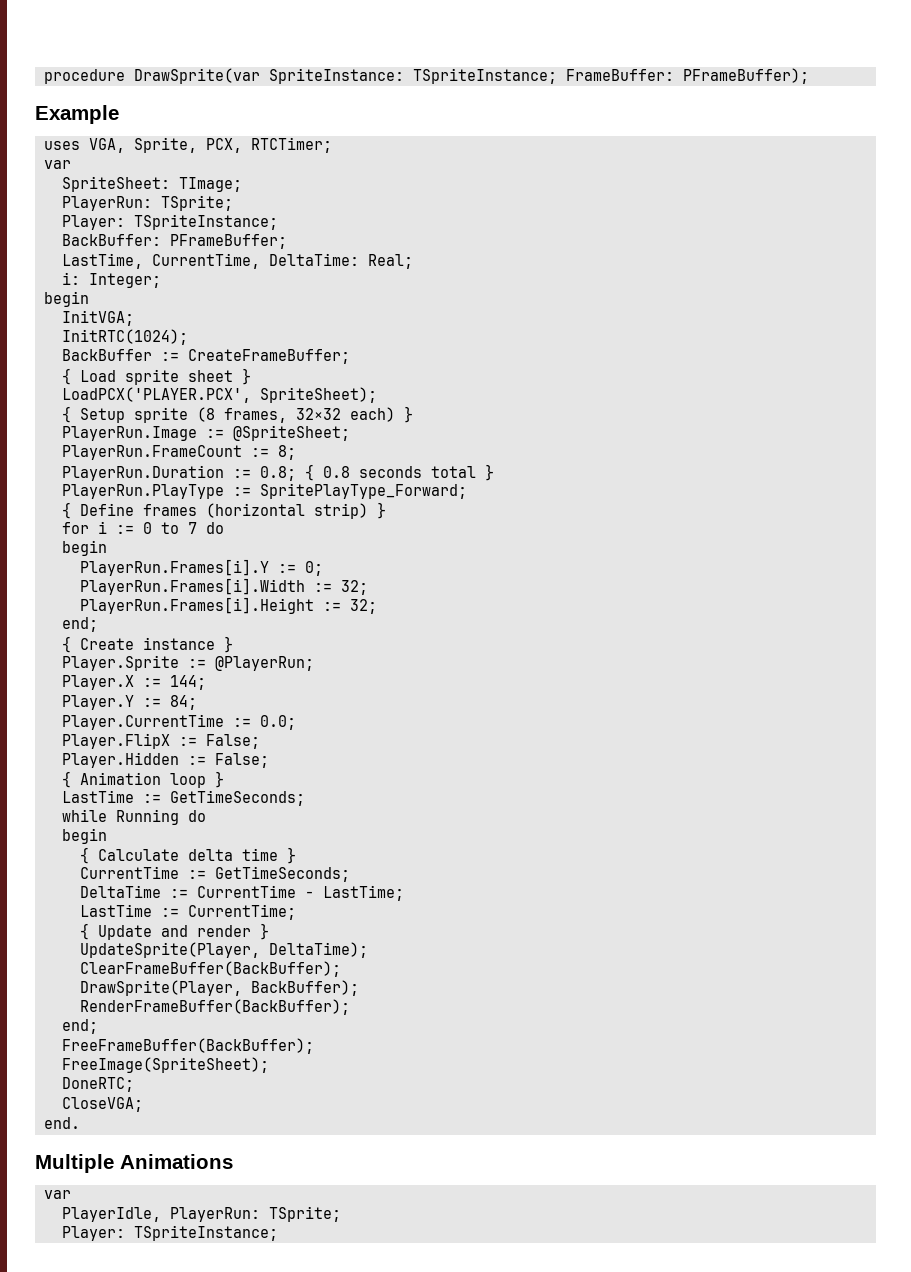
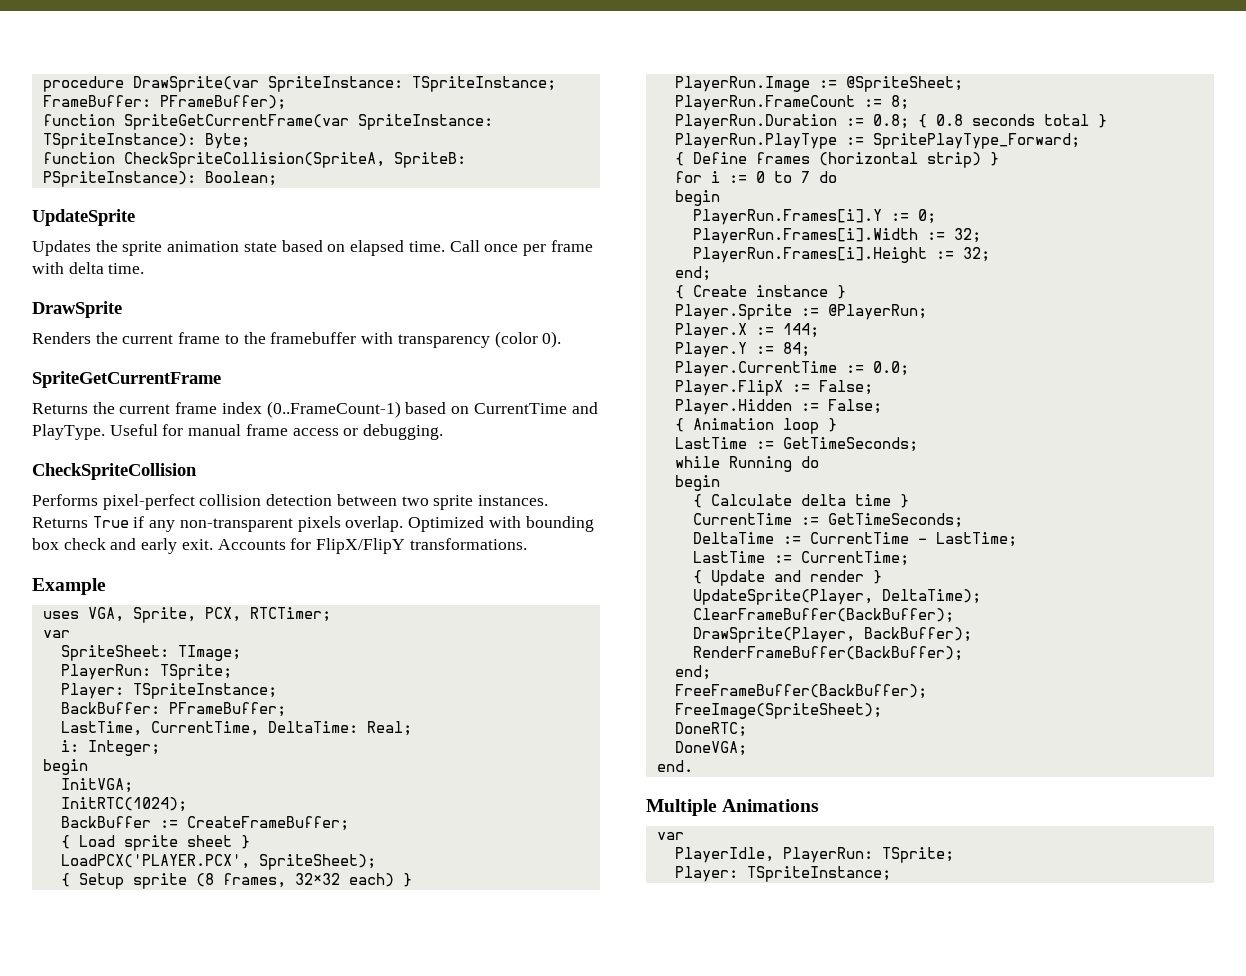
+ function SpriteGetCurrentFrame(var SpriteInstance: TSpriteInstance): Byte;
+ function CheckSpriteCollision(SpriteA, SpriteB: PSpriteInstance): Boolean;
+ UpdateSprite
+ Updates the sprite animation state based on elapsed time. Call once per frame with delta time.
+ DrawSprite
+ Renders the current frame to the framebuffer with transparency (color 0).
+ SpriteGetCurrentFrame
+ Returns the current frame index (0..FrameCount-1) based on CurrentTime and PlayType. Useful for manual frame access or debugging.
+ CheckSpriteCollision
+ Performs pixel-perfect collision detection between two sprite instances. Returns True if any non-transparent pixels overlap. Optimized with bounding box check and early exit. Accounts for FlipX/FlipY transformations.
- CloseVGA;
+ DoneVGA;

